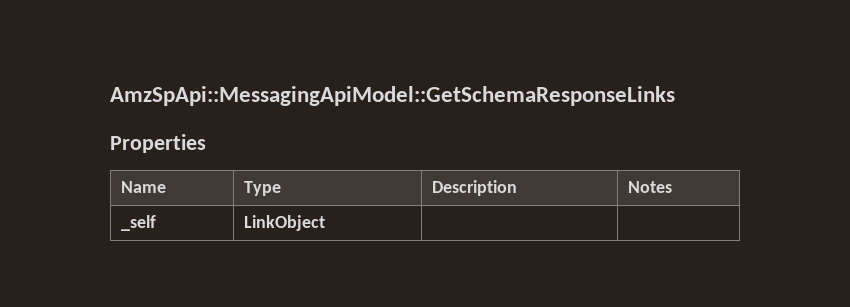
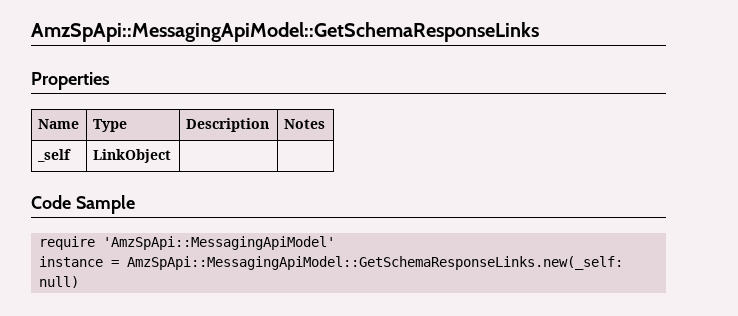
+ Code Sample
+ require 'AmzSpApi::MessagingApiModel'
+ instance = AmzSpApi::MessagingApiModel::GetSchemaResponseLinks.new(_self: null)

